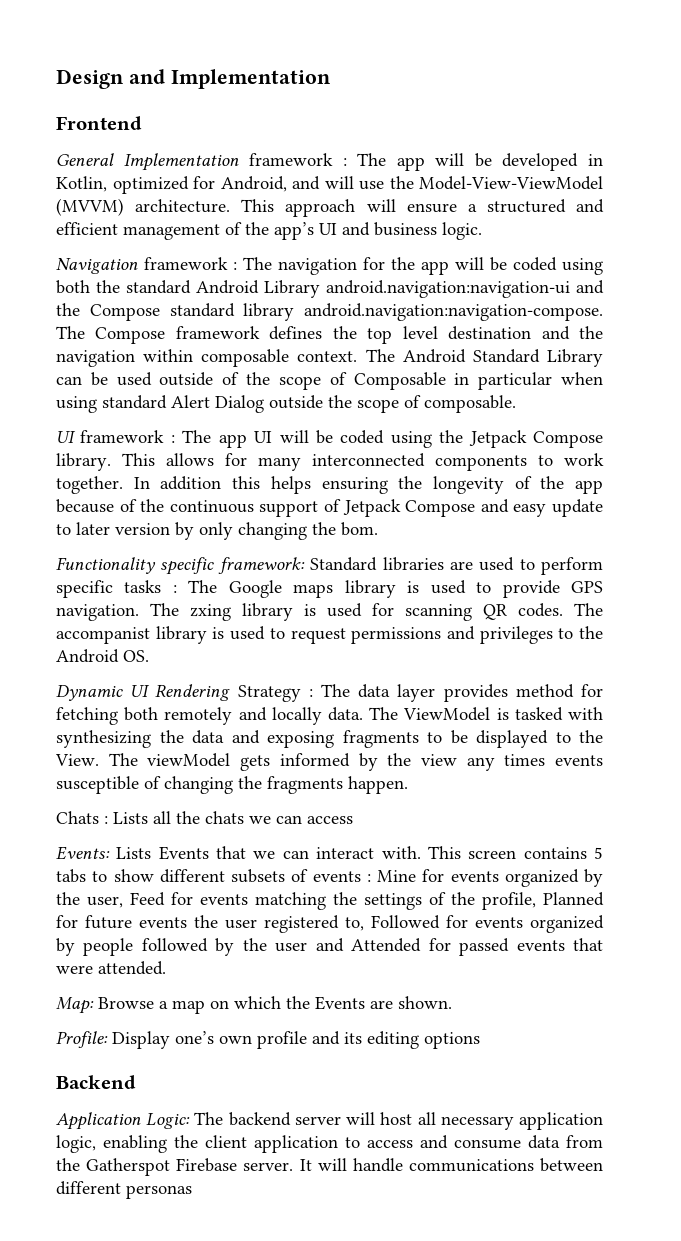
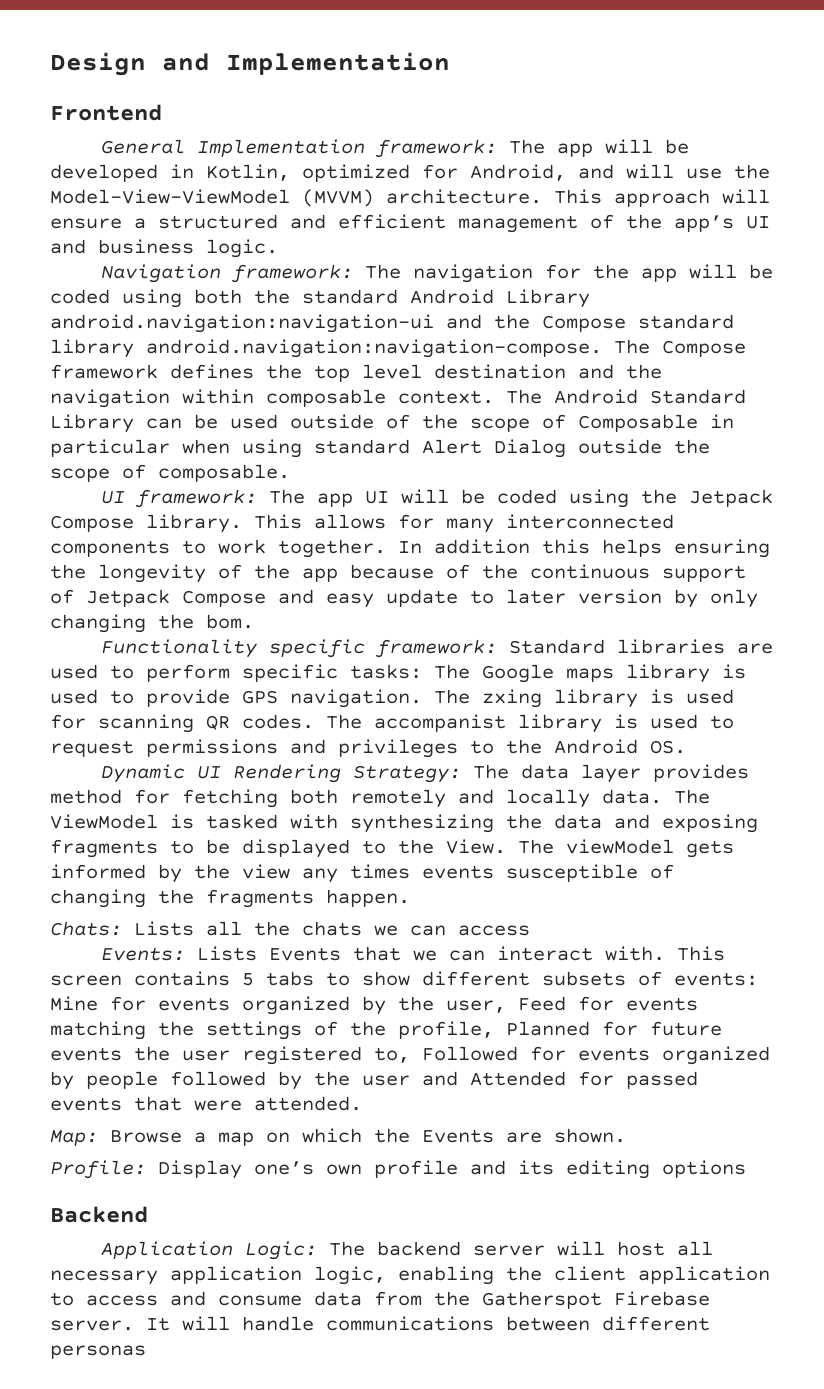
- General Implementation framework : The app will be developed in Kotlin, optimized for Android, and will use the Model-View-ViewModel (MVVM) architecture.
+ General Implementation framework: The app will be developed in Kotlin, optimized for Android, and will use the Model-View-ViewModel (MVVM) architecture.
- Navigation framework : The navigation for the app will be coded using both the standard Android Library android.navigation:navigation-ui and the Compose standard library android.navigation:navigation-compose. The Compose framework defines the top level destination and the navigation within composable context.
+ Navigation framework: The navigation for the app will be coded using both the standard Android Library android.navigation:navigation-ui and the Compose standard library android.navigation:navigation-compose. The Compose framework defines the top level destination and the navigation within composable context.
- UI framework : The app UI will be coded using the Jetpack Compose library.
+ UI framework: The app UI will be coded using the Jetpack Compose library.
- Functionality specific framework: Standard libraries are used to perform specific tasks : The Google maps library is used to provide GPS navigation.
+ Functionality specific framework: Standard libraries are used to perform specific tasks: The Google maps library is used to provide GPS navigation.
- Dynamic UI Rendering Strategy : The data layer provides method for fetching both remotely and locally data.
+ Dynamic UI Rendering Strategy: The data layer provides method for fetching both remotely and locally data.
- Chats : Lists all the chats we can access
+ Chats: Lists all the chats we can access
- This screen contains 5 tabs to show different subsets of events : Mine for events organized by the user, Feed for events matching the settings of the profile, Planned for future events the user registered to, Followed for events organized by people followed by the user and Attended for passed events that were attended.
+ This screen contains 5 tabs to show different subsets of events: Mine for events organized by the user, Feed for events matching the settings of the profile, Planned for future events the user registered to, Followed for events organized by people followed by the user and Attended for passed events that were attended.

